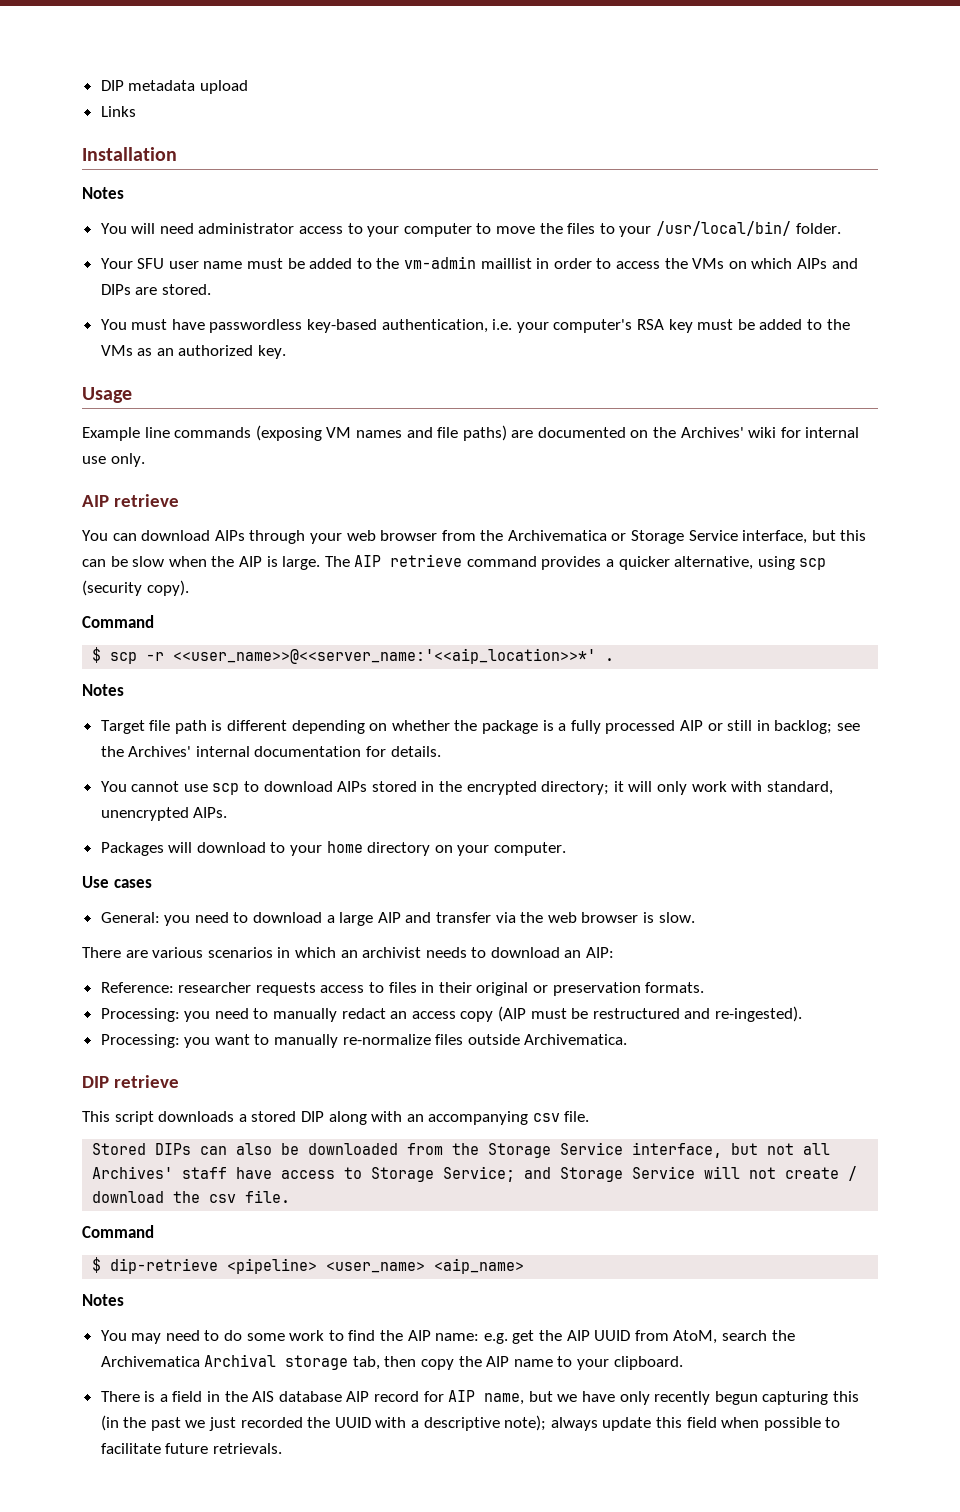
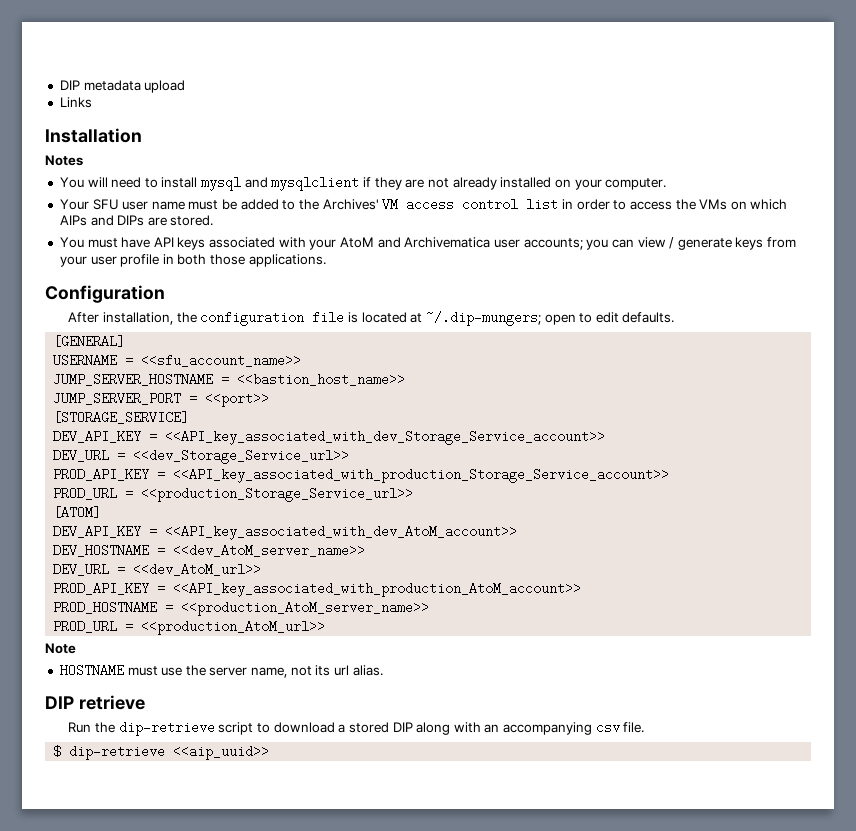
- You will need administrator access to your computer to move the files to your /usr/local/bin/ folder.
+ You will need to install mysql and mysqlclient if they are not already installed on your computer.
- Your SFU user name must be added to the vm-admin maillist in order to access the VMs on which AIPs and DIPs are stored.
+ Your SFU user name must be added to the Archives' VM access control list in order to access the VMs on which AIPs and DIPs are stored.
- You must have passwordless key-based authentication, i.e. your computer's RSA key must be added to the VMs as an authorized key.
- Usage
- Example line commands (exposing VM names and file paths) are documented on the Archives' wiki for internal use only.
- AIP retrieve
- You can download AIPs through your web browser from the Archivematica or Storage Service interface, but this can be slow when the AIP is large. The AIP retrieve command provides a quicker alternative, using scp (security copy).
- Command
- $ scp -r <<user_name>>@<<server_name:'<<aip_location>>*' .
- Notes
- Target file path is different depending on whether the package is a fully processed AIP or still in backlog; see the Archives' internal documentation for details.
- You cannot use scp to download AIPs stored in the encrypted directory; it will only work with standard, unencrypted AIPs.
- Packages will download to your home directory on your computer.
- Use cases
- General: you need to download a large AIP and transfer via the web browser is slow.
- There are various scenarios in which an archivist needs to download an AIP:
- Reference: researcher requests access to files in their original or preservation formats.
- Processing: you need to manually redact an access copy (AIP must be restructured and re-ingested).
- Processing: you want to manually re-normalize files outside Archivematica.
+ You must have API keys associated with your AtoM and Archivematica user accounts; you can view / generate keys from your user profile in both those applications.
+ Configuration
+ After installation, the configuration file is located at ~/.dip-mungers; open to edit defaults.
+ [GENERAL]
+ USERNAME = <<sfu_account_name>>
+ JUMP_SERVER_HOSTNAME = <<bastion_host_name>>
+ JUMP_SERVER_PORT = <<port>>
+ [STORAGE_SERVICE]
+ DEV_API_KEY = <<API_key_associated_with_dev_Storage_Service_account>>
+ DEV_URL = <<dev_Storage_Service_url>>
+ PROD_API_KEY = <<API_key_associated_with_production_Storage_Service_account>>
+ PROD_URL = <<production_Storage_Service_url>>
+ [ATOM]
+ DEV_API_KEY = <<API_key_associated_with_dev_AtoM_account>>
+ DEV_HOSTNAME = <<dev_AtoM_server_name>>
+ DEV_URL = <<dev_AtoM_url>>
+ PROD_API_KEY = <<API_key_associated_with_production_AtoM_account>>
+ PROD_HOSTNAME = <<production_AtoM_server_name>>
+ PROD_URL = <<production_AtoM_url>>
+ Note
+ HOSTNAME must use the server name, not its url alias.
  DIP retrieve
- This script downloads a stored DIP along with an accompanying csv file.
+ Run the dip-retrieve script to download a stored DIP along with an accompanying csv file.
- Stored DIPs can also be downloaded from the Storage Service interface, but not all Archives' staff have access to Storage Service; and Storage Service will not create / download the csv file.
- Command
- $ dip-retrieve <pipeline> <user_name> <aip_name>
- Notes
- You may need to do some work to find the AIP name: e.g. get the AIP UUID from AtoM, search the Archivematica Archival storage tab, then copy the AIP name to your clipboard.
- There is a field in the AIS database AIP record for AIP name, but we have only recently begun capturing this (in the past we just recorded the UUID with a descriptive note); always update this field when possible to facilitate future retrievals.
+ $ dip-retrieve <<aip_uuid>>

